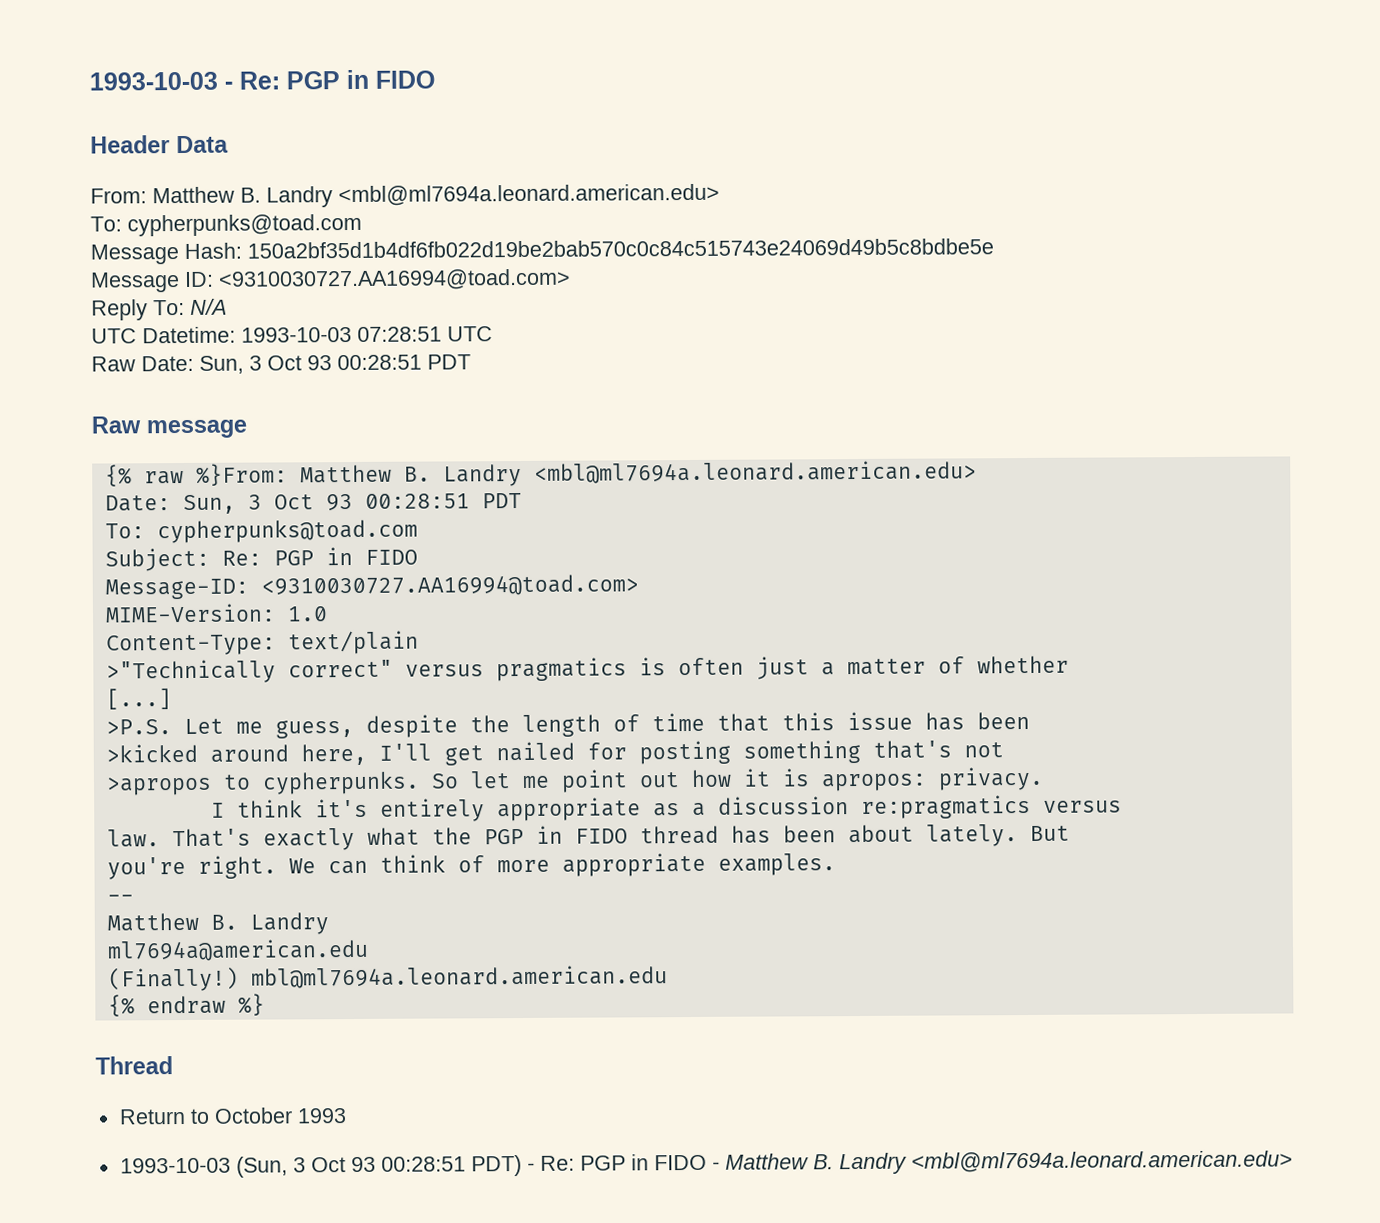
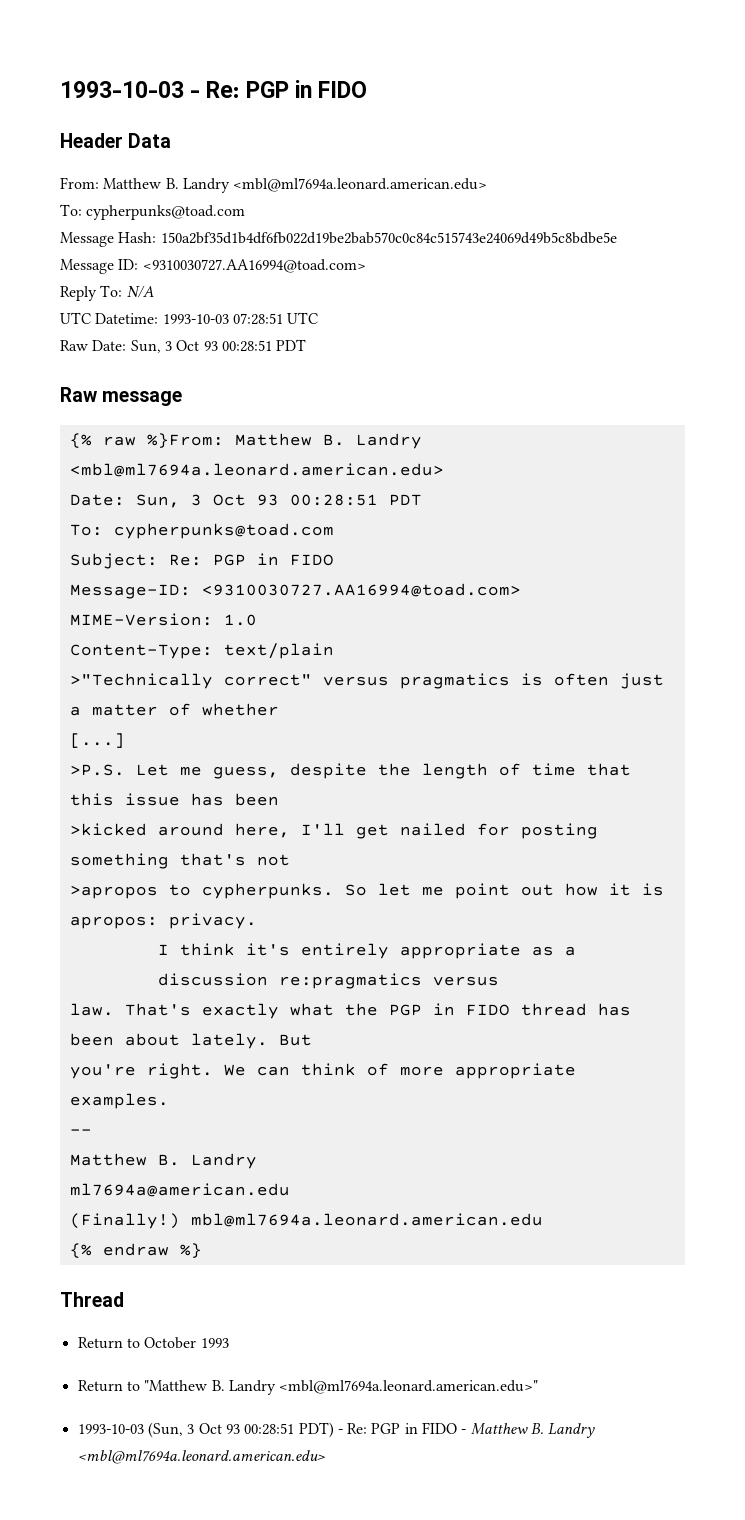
+ Return to "Matthew B. Landry <mbl@ml7694a.leonard.american.edu>"

